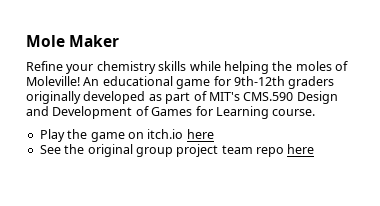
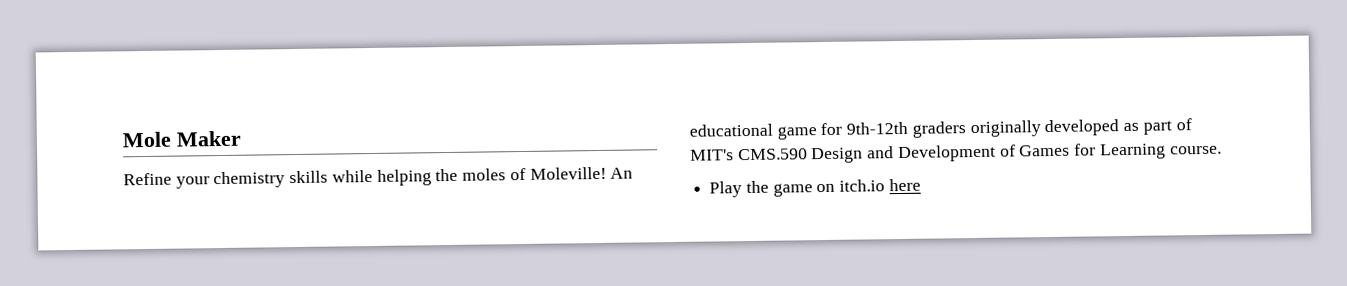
- See the original group project team repo here

